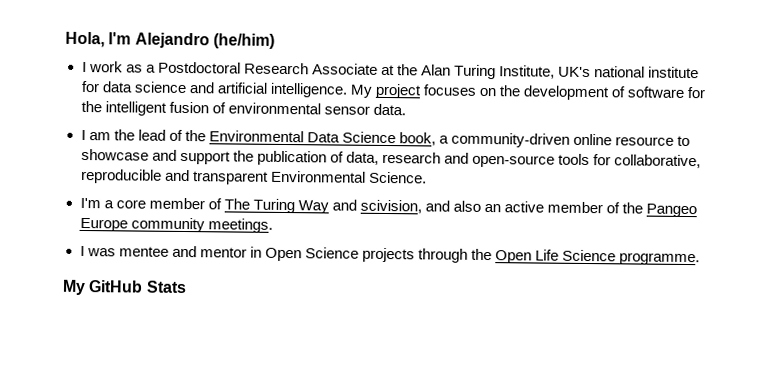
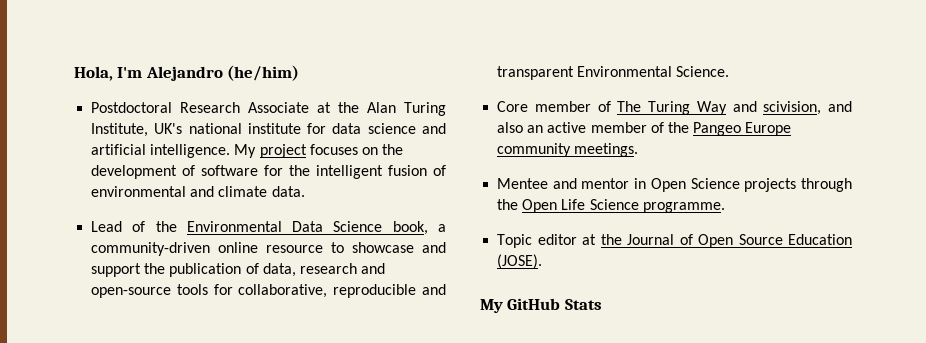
- I work as a Postdoctoral Research Associate at the Alan Turing Institute, UK's national institute for data science and artificial intelligence.
+ Postdoctoral Research Associate at the Alan Turing Institute, UK's national institute for data science and artificial intelligence.
- My project focuses on the development of software for the intelligent fusion of environmental sensor data.
+ My project focuses on the development of software for the intelligent fusion of environmental and climate data.
- I am the lead of the Environmental Data Science book, a community-driven online resource to showcase and support the publication of data, research and open-source tools for collaborative, reproducible and transparent Environmental Science.
+ Lead of the Environmental Data Science book, a community-driven online resource to showcase and support the publication of data, research and open-source tools for collaborative, reproducible and transparent Environmental Science.
- I'm a core member of The Turing Way and scivision, and also an active member of the Pangeo Europe community meetings.
+ Core member of The Turing Way and scivision, and also an active member of the Pangeo Europe community meetings.
- I was mentee and mentor in Open Science projects through the Open Life Science programme.
+ Mentee and mentor in Open Science projects through the Open Life Science programme.
+ Topic editor at the Journal of Open Source Education (JOSE).

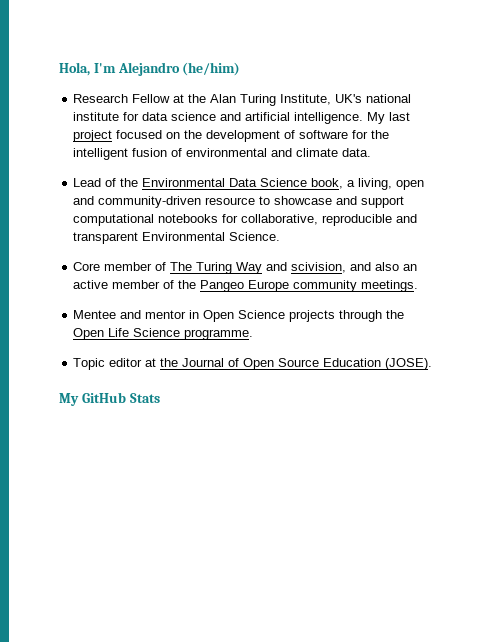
- Postdoctoral Research Associate at the Alan Turing Institute, UK's national institute for data science and artificial intelligence.
+ Research Fellow at the Alan Turing Institute, UK's national institute for data science and artificial intelligence.
- My project focuses on the development of software for the intelligent fusion of environmental and climate data.
+ My last project focused on the development of software for the intelligent fusion of environmental and climate data.
- Lead of the Environmental Data Science book, a community-driven online resource to showcase and support the publication of data, research and open-source tools for collaborative, reproducible and transparent Environmental Science.
+ Lead of the Environmental Data Science book, a living, open and community-driven resource to showcase and support computational notebooks for collaborative, reproducible and transparent Environmental Science.

